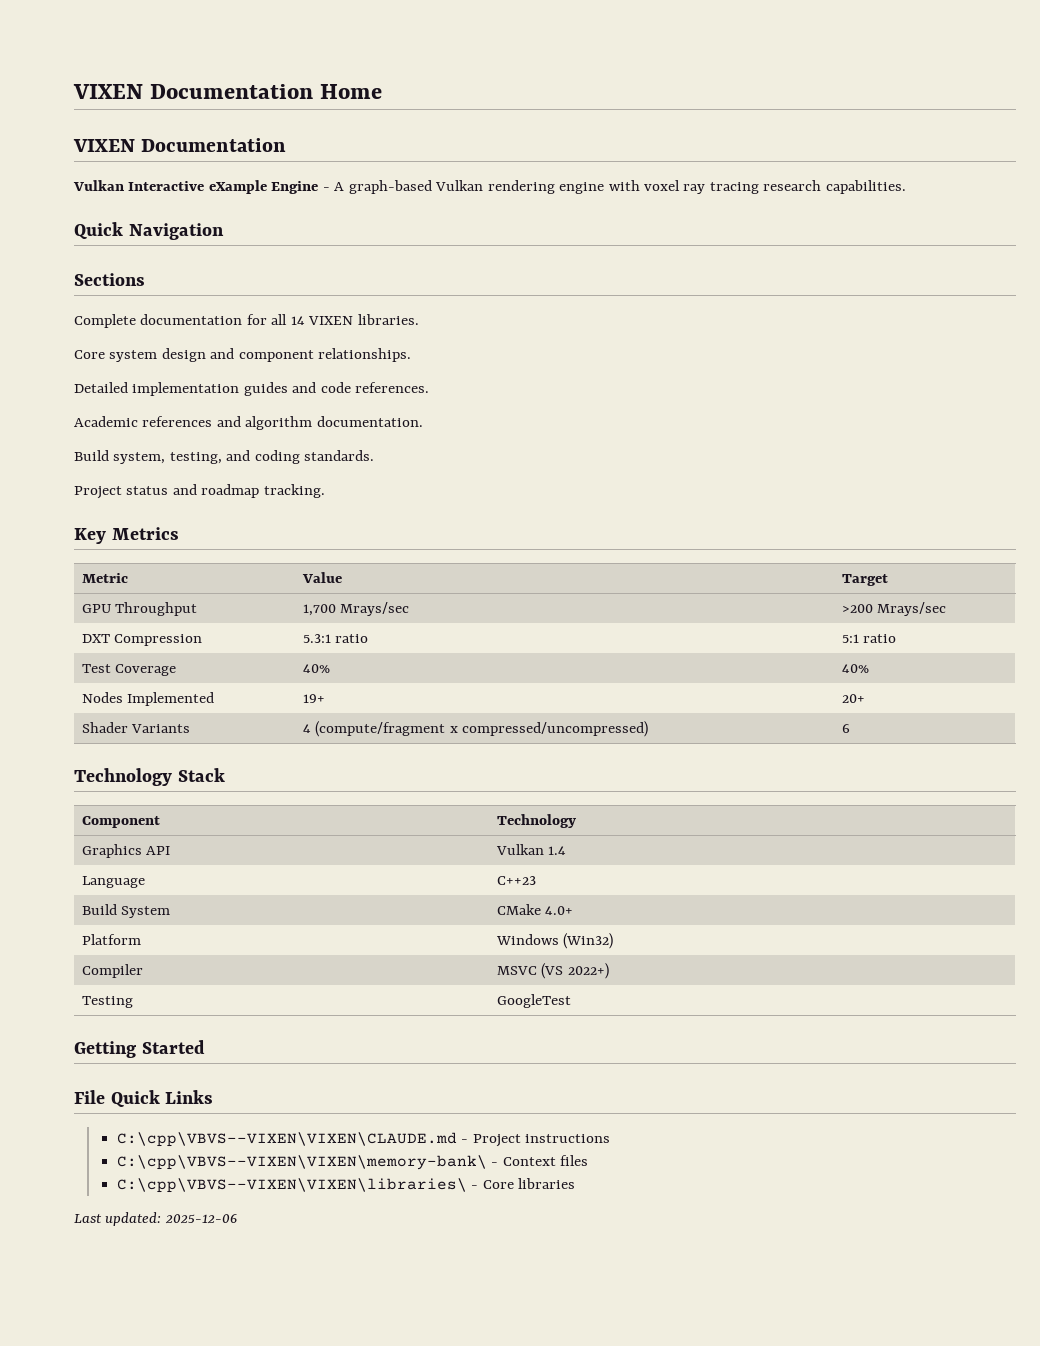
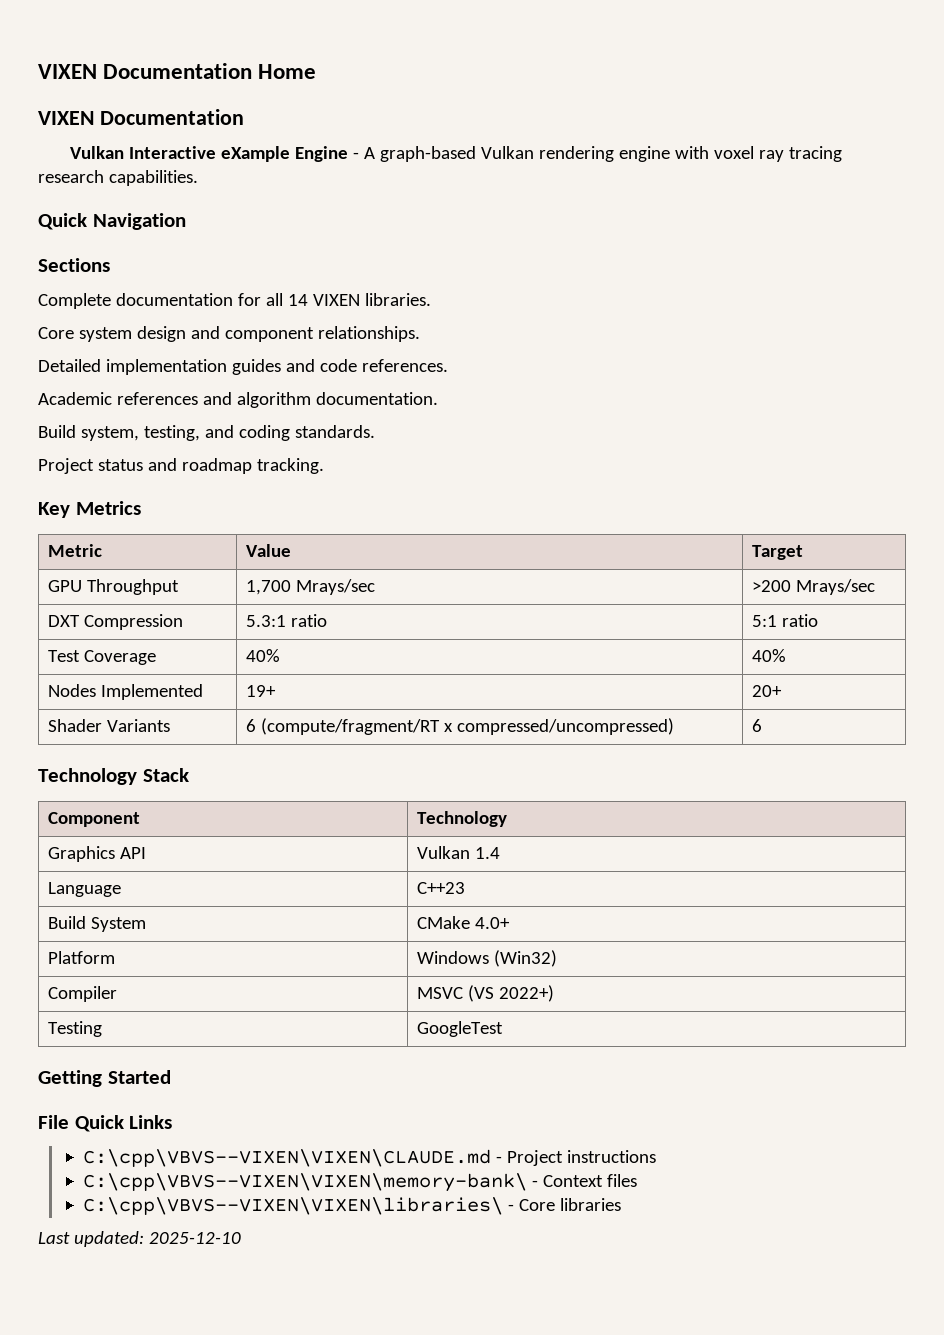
- Shader Variants | 4 (compute/fragment x compressed/uncompressed) | 6
+ Shader Variants | 6 (compute/fragment/RT x compressed/uncompressed) | 6
- Last updated: 2025-12-06
+ Last updated: 2025-12-10

